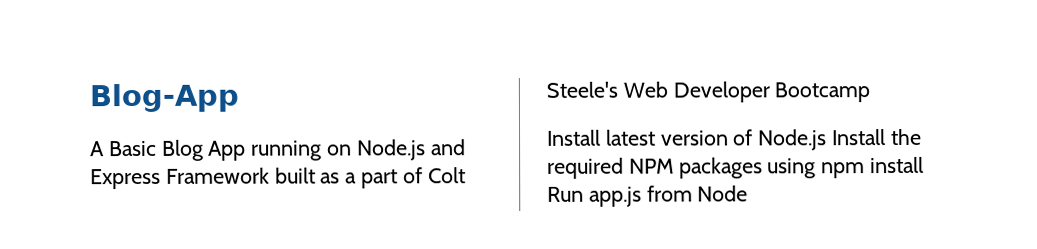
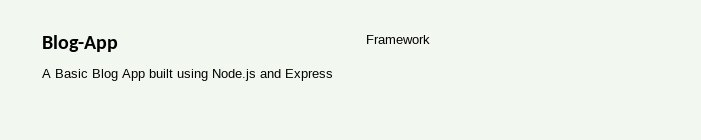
- A Basic Blog App running on Node.js and Express Framework built as a part of Colt Steele's Web Developer Bootcamp
- Install latest version of Node.js Install the required NPM packages using npm install Run app.js from Node
+ A Basic Blog App built using Node.js and Express Framework

